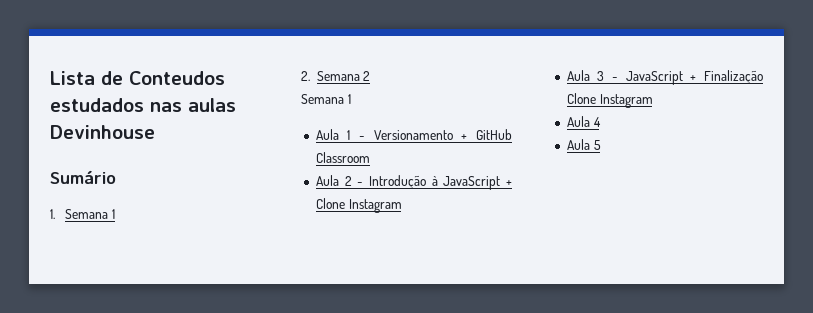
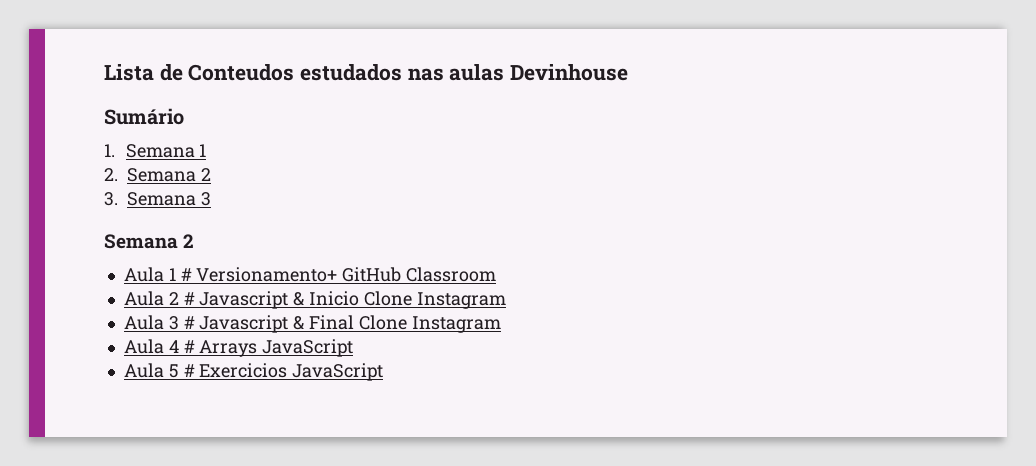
  2. Semana 2
- Semana 1
+ 3. Semana 3
+ Semana 2
- Aula 1 - Versionamento + GitHub Classroom
+ Aula 1 # Versionamento+ GitHub Classroom
- Aula 2 - Introdução à JavaScript + Clone Instagram
+ Aula 2 # Javascript & Inicio Clone Instagram
- Aula 3 - JavaScript + Finalização Clone Instagram
+ Aula 3 # Javascript & Final Clone Instagram
- Aula 4
+ Aula 4 # Arrays JavaScript
- Aula 5
+ Aula 5 # Exercicios JavaScript

